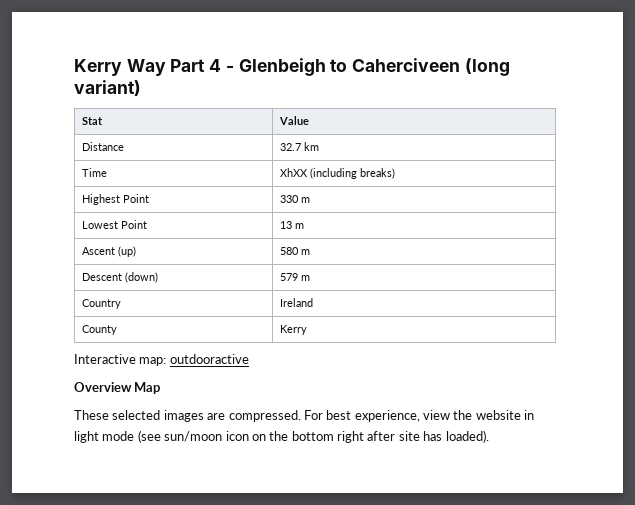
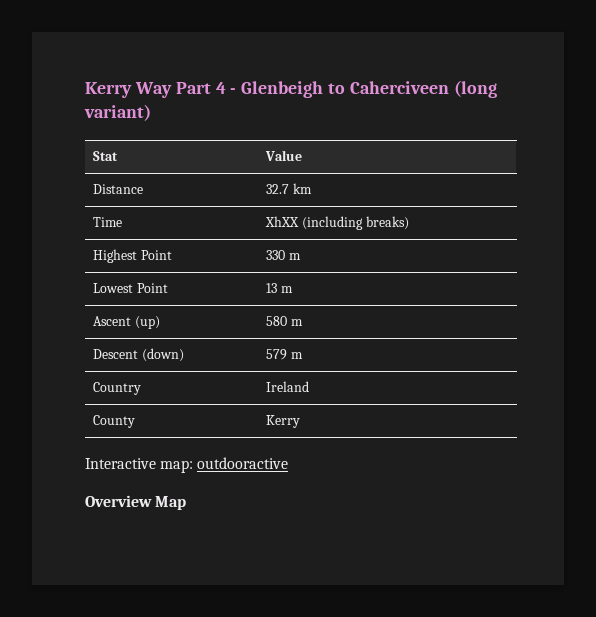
- These selected images are compressed. For best experience, view the website in light mode (see sun/moon icon on the bottom right after site has loaded).

